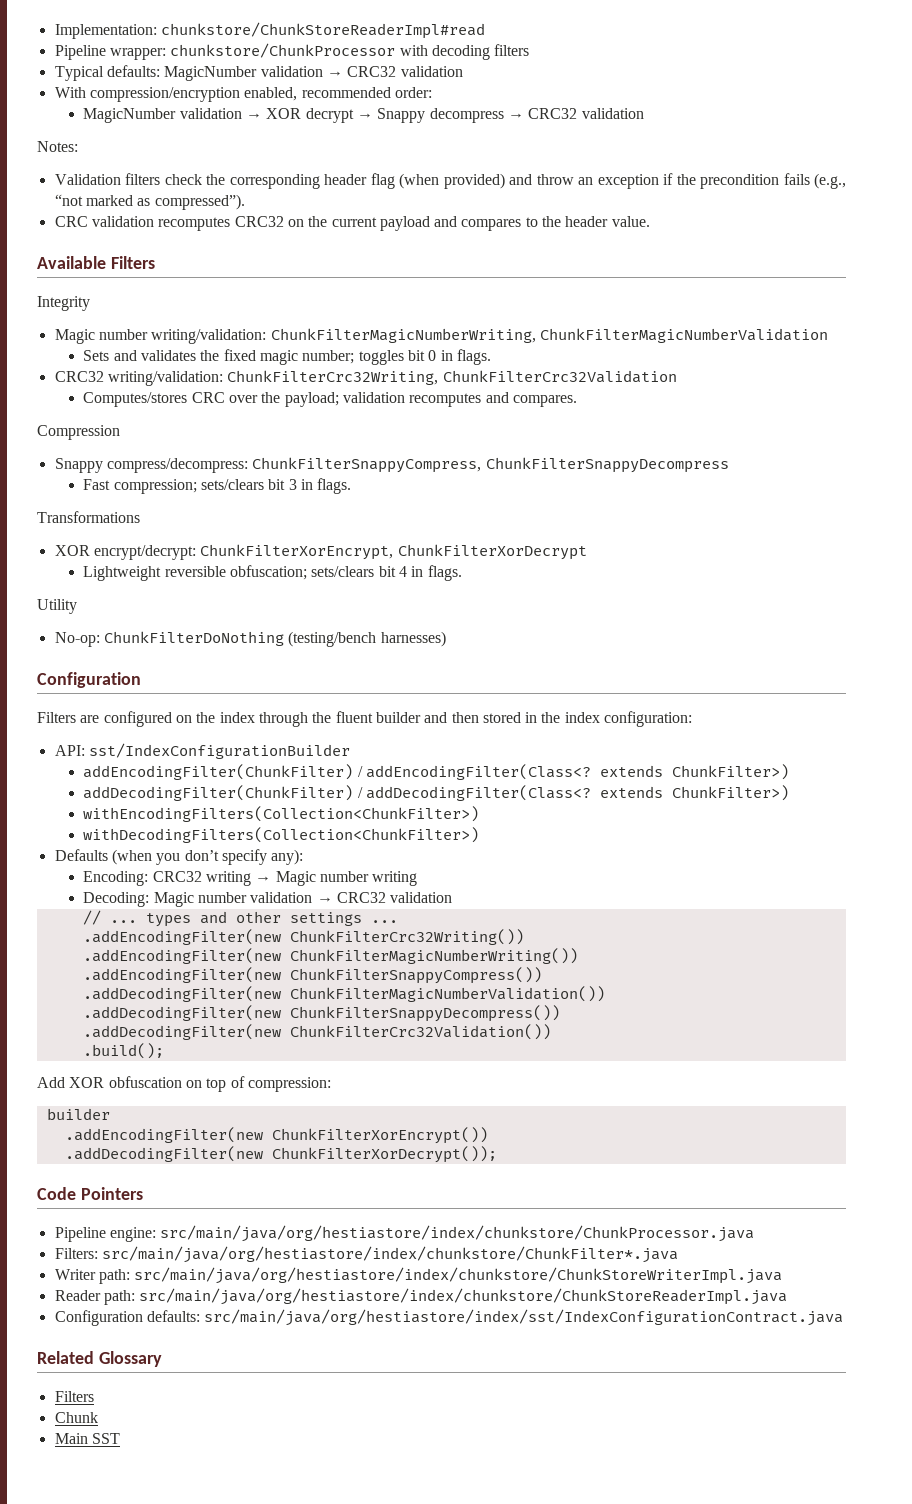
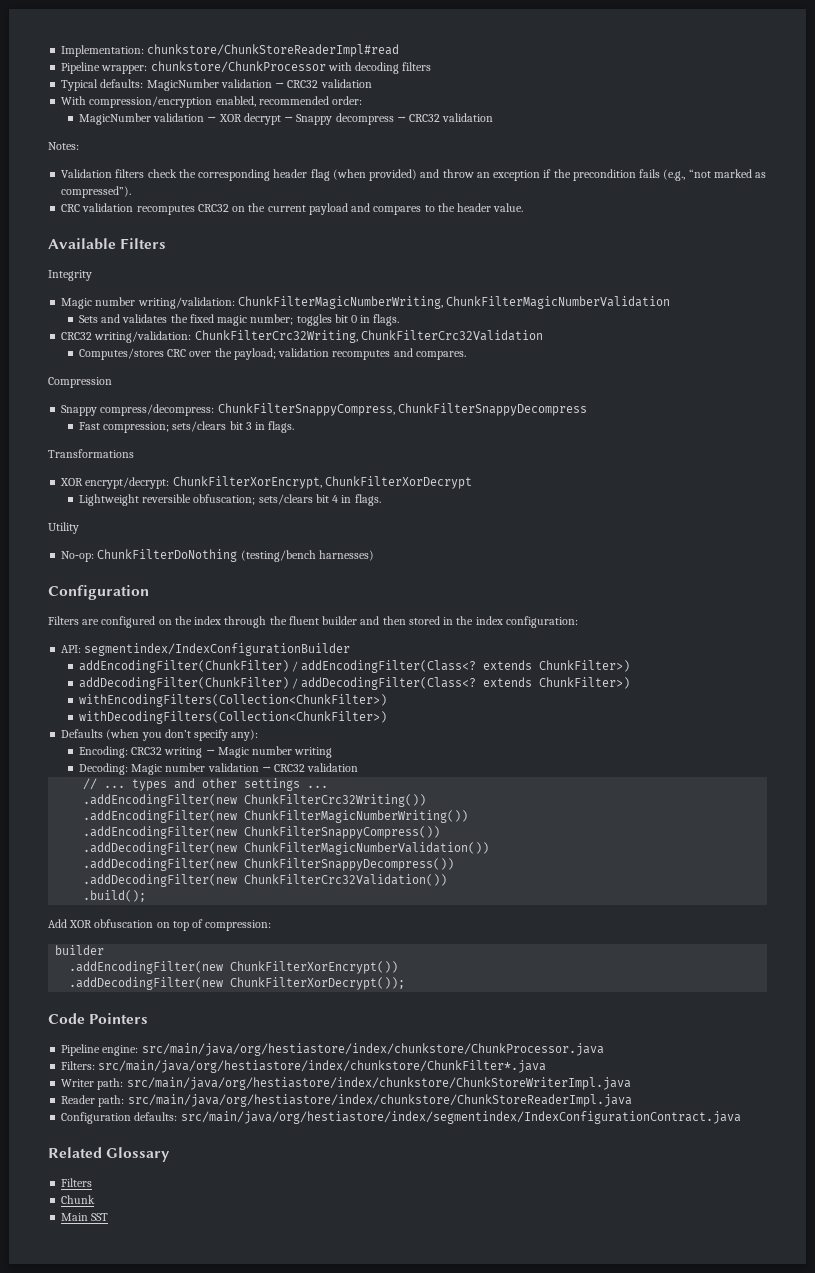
- API: sst/IndexConfigurationBuilder
+ API: segmentindex/IndexConfigurationBuilder
- Configuration defaults: src/main/java/org/hestiastore/index/sst/IndexConfigurationContract.java
+ Configuration defaults: src/main/java/org/hestiastore/index/segmentindex/IndexConfigurationContract.java

